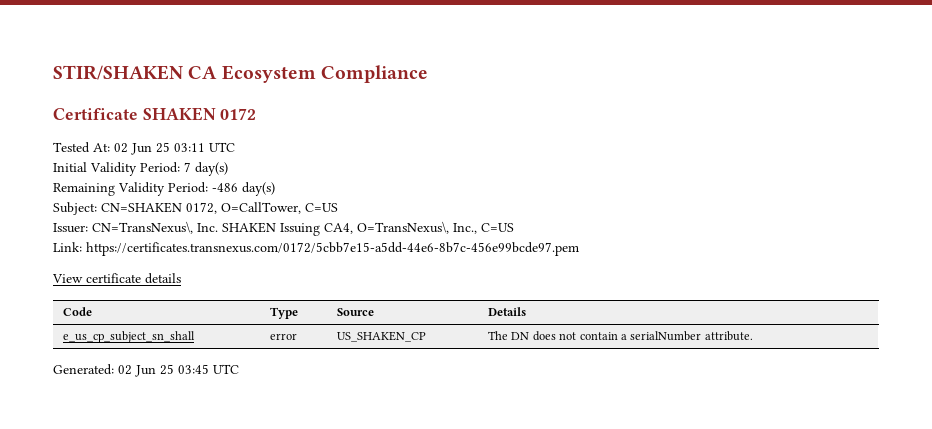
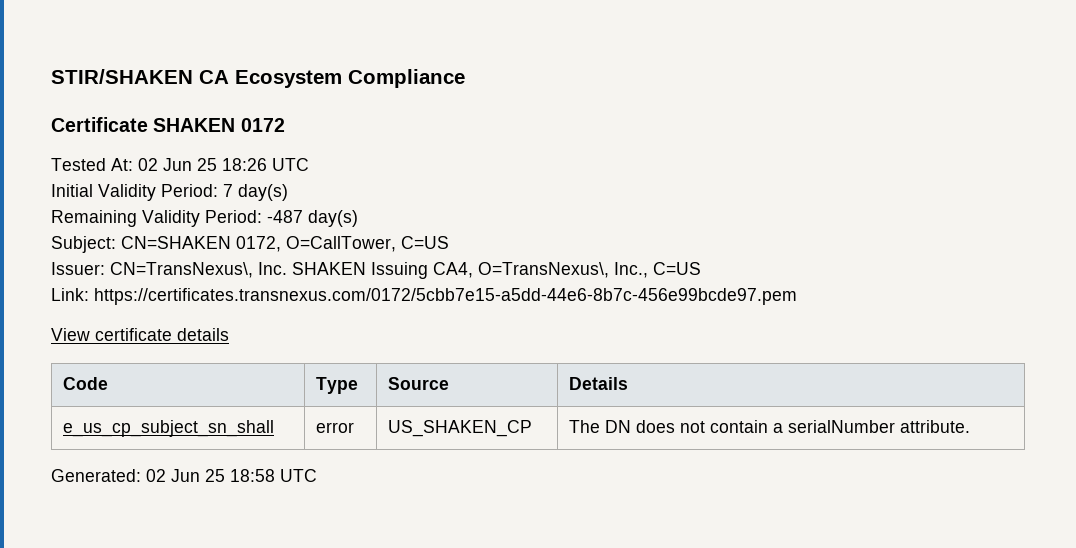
- Tested At: 02 Jun 25 03:11 UTC
+ Tested At: 02 Jun 25 18:26 UTC
- Remaining Validity Period: -486 day(s)
+ Remaining Validity Period: -487 day(s)
- Generated: 02 Jun 25 03:45 UTC
+ Generated: 02 Jun 25 18:58 UTC

